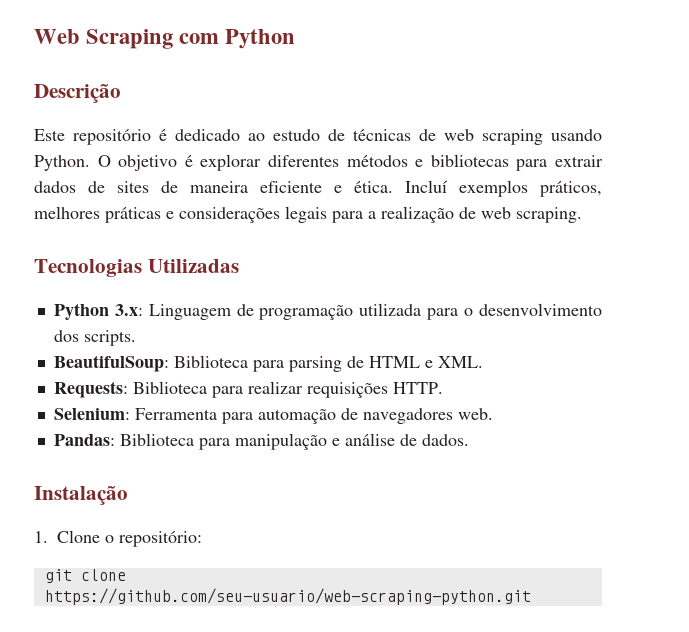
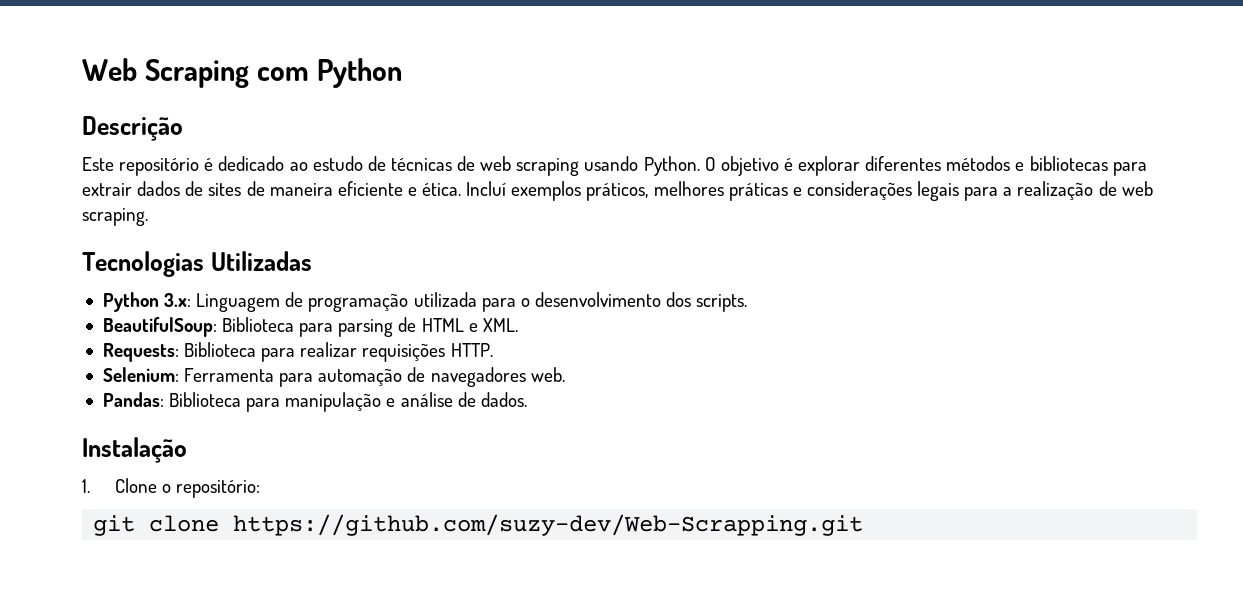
- git clone https://github.com/seu-usuario/web-scraping-python.git
+ git clone https://github.com/suzy-dev/Web-Scrapping.git

